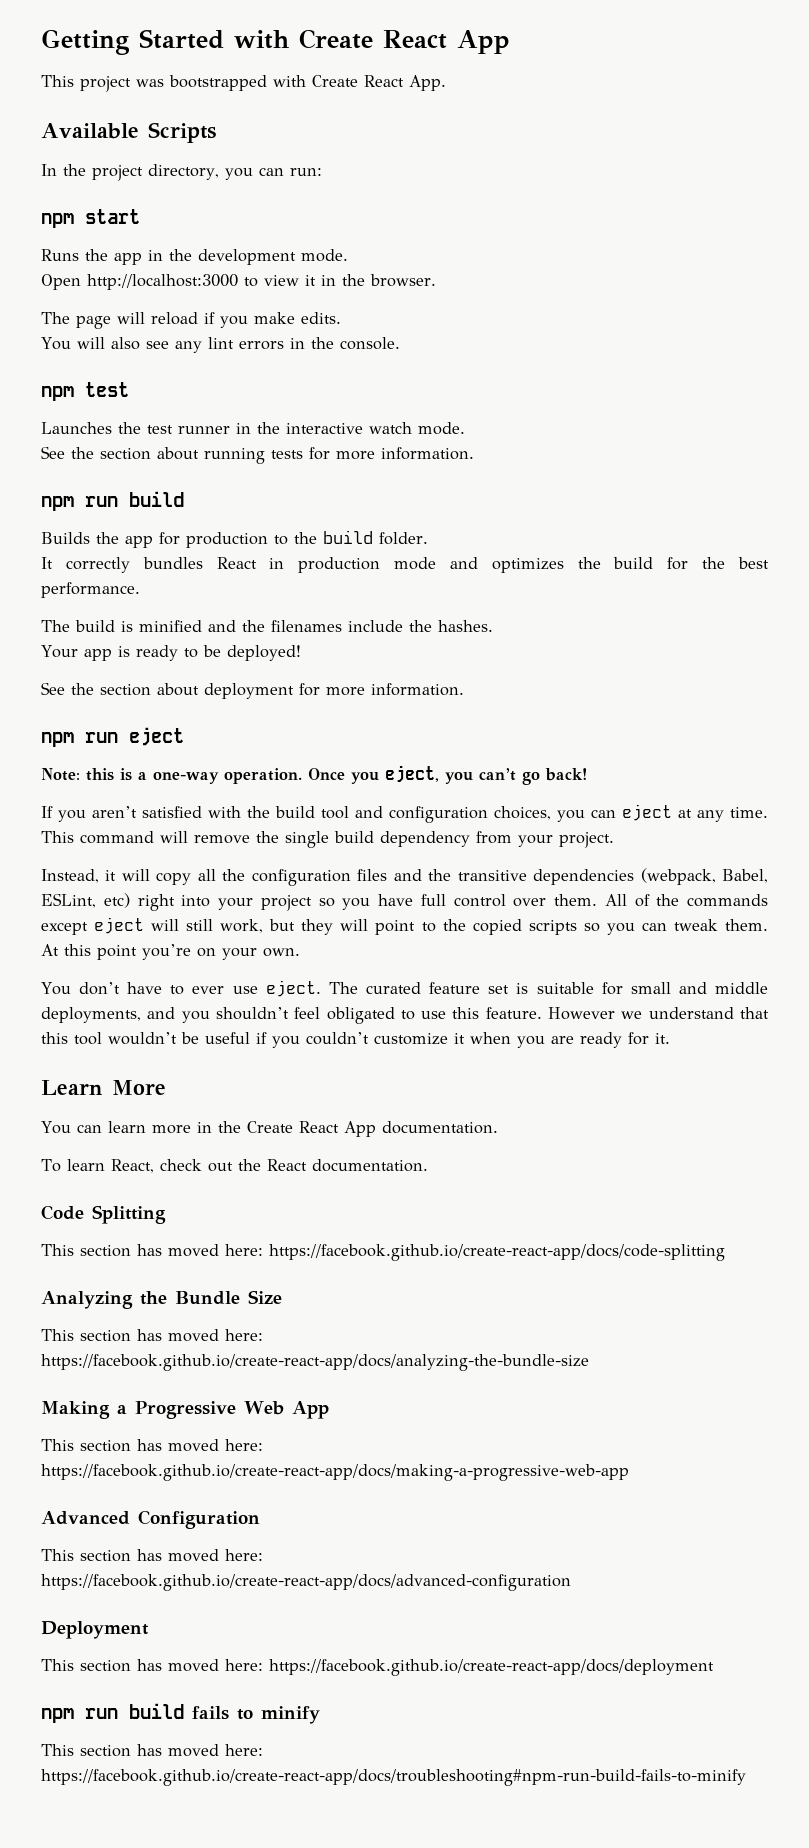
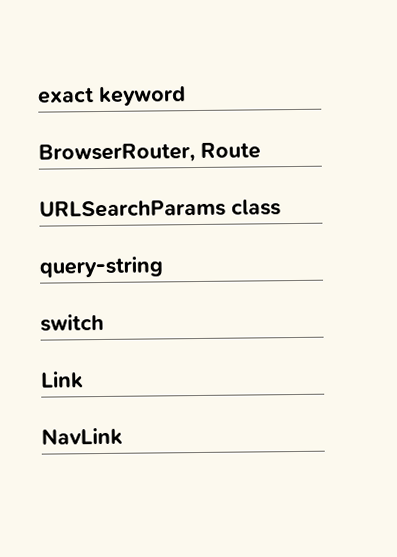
- Getting Started with Create React App
- This project was bootstrapped with Create React App.
- Available Scripts
- In the project directory, you can run:
- npm start
- Runs the app in the development mode.
- Open http://localhost:3000 to view it in the browser.
- The page will reload if you make edits.
- You will also see any lint errors in the console.
- npm test
- Launches the test runner in the interactive watch mode.
- See the section about running tests for more information.
- npm run build
- Builds the app for production to the build folder.
- It correctly bundles React in production mode and optimizes the build for the best performance.
- The build is minified and the filenames include the hashes.
- Your app is ready to be deployed!
- See the section about deployment for more information.
- npm run eject
- Note: this is a one-way operation. Once you eject, you can’t go back!
- If you aren’t satisfied with the build tool and configuration choices, you can eject at any time. This command will remove the single build dependency from your project.
- Instead, it will copy all the configuration files and the transitive dependencies (webpack, Babel, ESLint, etc) right into your project so you have full control over them. All of the commands except eject will still work, but they will point to the copied scripts so you can tweak them. At this point you’re on your own.
- You don’t have to ever use eject. The curated feature set is suitable for small and middle deployments, and you shouldn’t feel obligated to use this feature. However we understand that this tool wouldn’t be useful if you couldn’t customize it when you are ready for it.
- Learn More
- You can learn more in the Create React App documentation.
- To learn React, check out the React documentation.
- Code Splitting
- This section has moved here: https://facebook.github.io/create-react-app/docs/code-splitting
- Analyzing the Bundle Size
- This section has moved here: https://facebook.github.io/create-react-app/docs/analyzing-the-bundle-size
- Making a Progressive Web App
- This section has moved here: https://facebook.github.io/create-react-app/docs/making-a-progressive-web-app
- Advanced Configuration
- This section has moved here: https://facebook.github.io/create-react-app/docs/advanced-configuration
- Deployment
- This section has moved here: https://facebook.github.io/create-react-app/docs/deployment
- npm run build fails to minify
- This section has moved here: https://facebook.github.io/create-react-app/docs/troubleshooting#npm-run-build-fails-to-minify
+ exact keyword
+ BrowserRouter, Route
+ URLSearchParams class
+ query-string
+ switch
+ Link
+ NavLink

